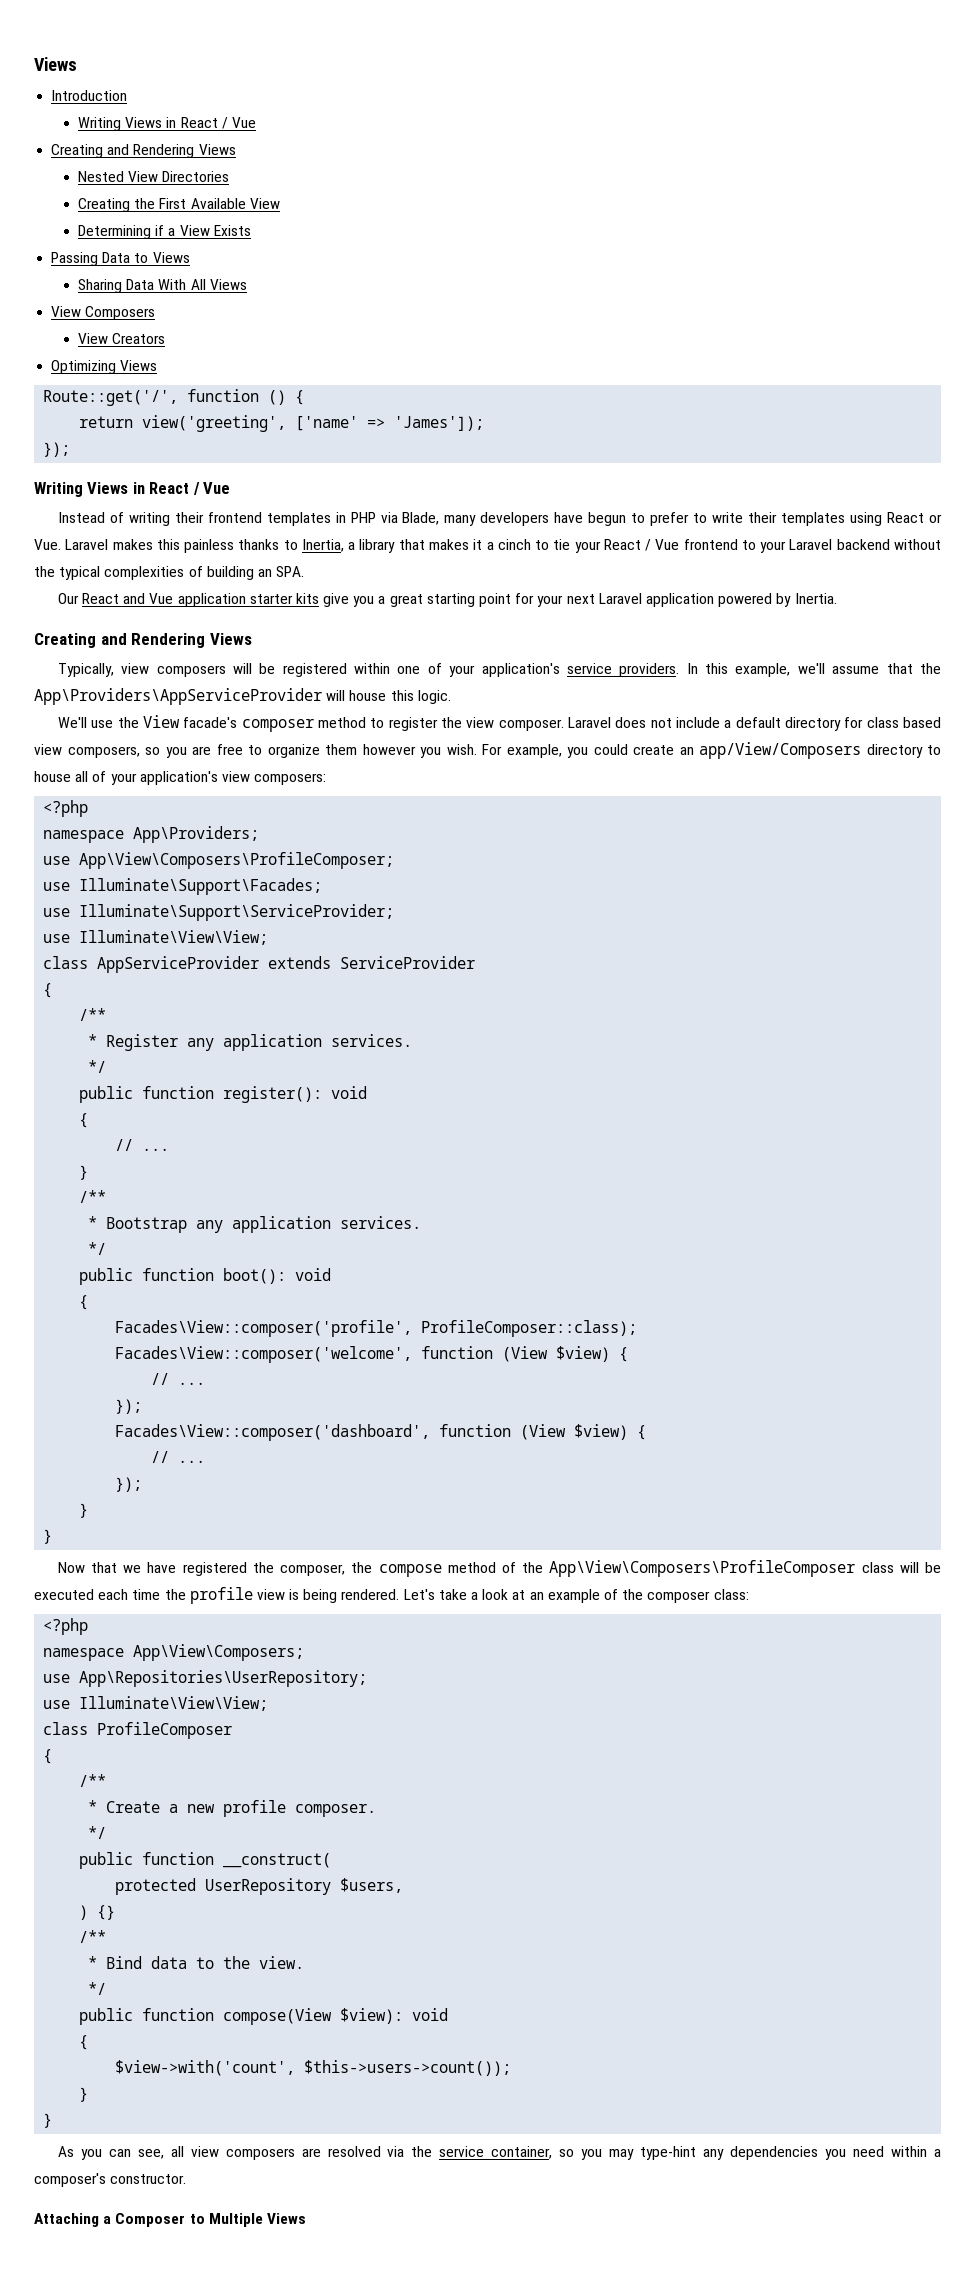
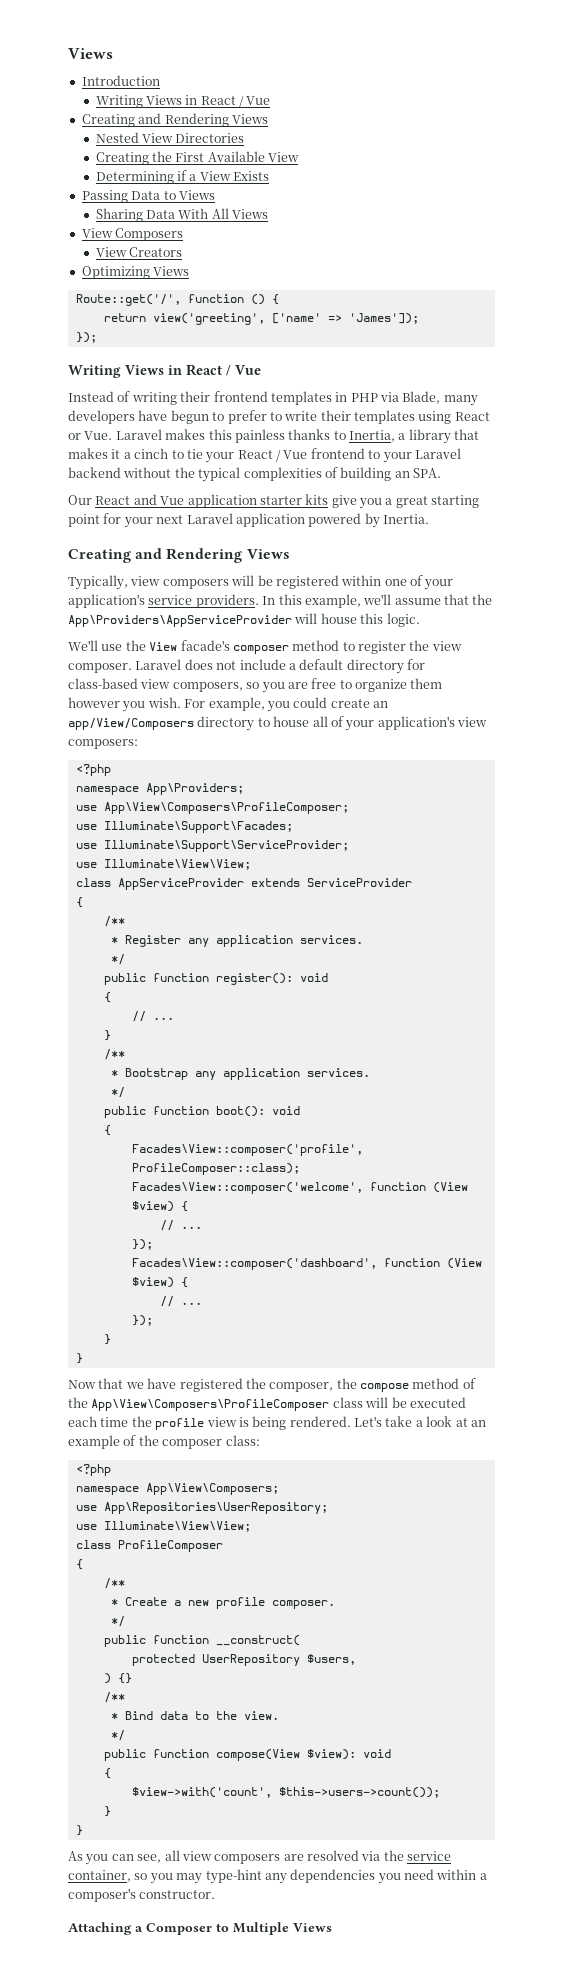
- Laravel does not include a default directory for class based view composers, so you are free to organize them however you wish.
+ Laravel does not include a default directory for class-based view composers, so you are free to organize them however you wish.

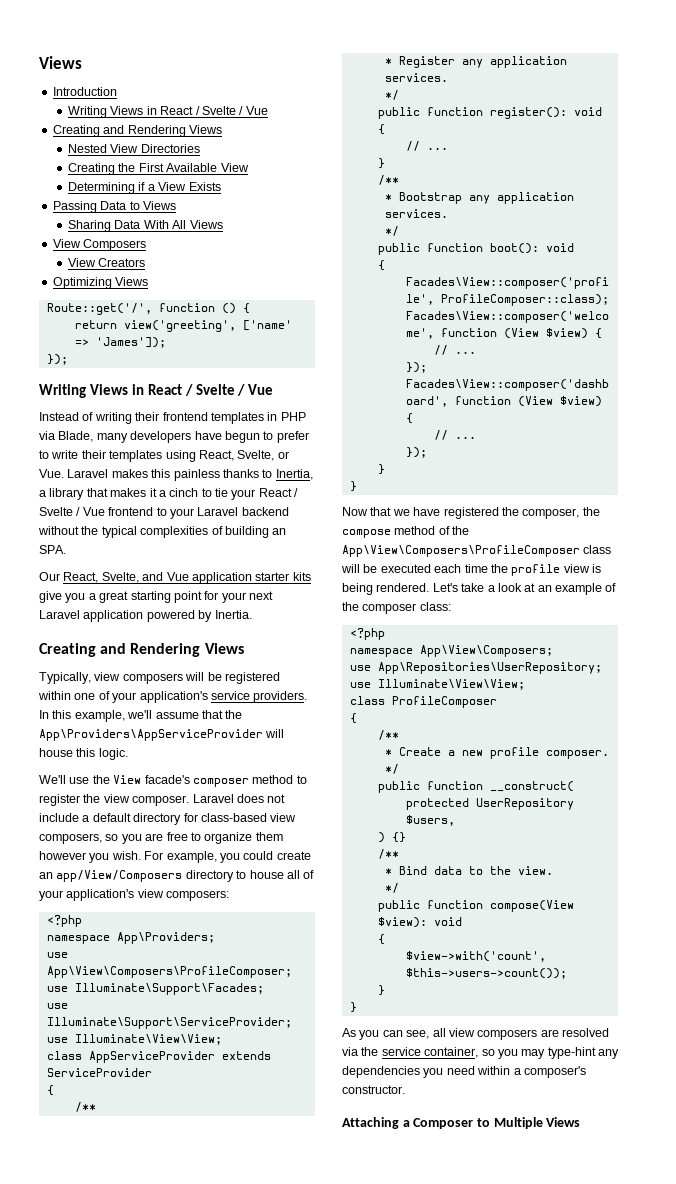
  Introduction
- Writing Views in React / Vue
+ Writing Views in React / Svelte / Vue
  return view('greeting', ['name' => 'James']);
  });
- Writing Views in React / Vue
+ Writing Views in React / Svelte / Vue
- Instead of writing their frontend templates in PHP via Blade, many developers have begun to prefer to write their templates using React or Vue. Laravel makes this painless thanks to Inertia, a library that makes it a cinch to tie your React / Vue frontend to your Laravel backend without the typical complexities of building an SPA.
+ Instead of writing their frontend templates in PHP via Blade, many developers have begun to prefer to write their templates using React, Svelte, or Vue. Laravel makes this painless thanks to Inertia, a library that makes it a cinch to tie your React / Svelte / Vue frontend to your Laravel backend without the typical complexities of building an SPA.
- Our React and Vue application starter kits give you a great starting point for your next Laravel application powered by Inertia.
+ Our React, Svelte, and Vue application starter kits give you a great starting point for your next Laravel application powered by Inertia.

